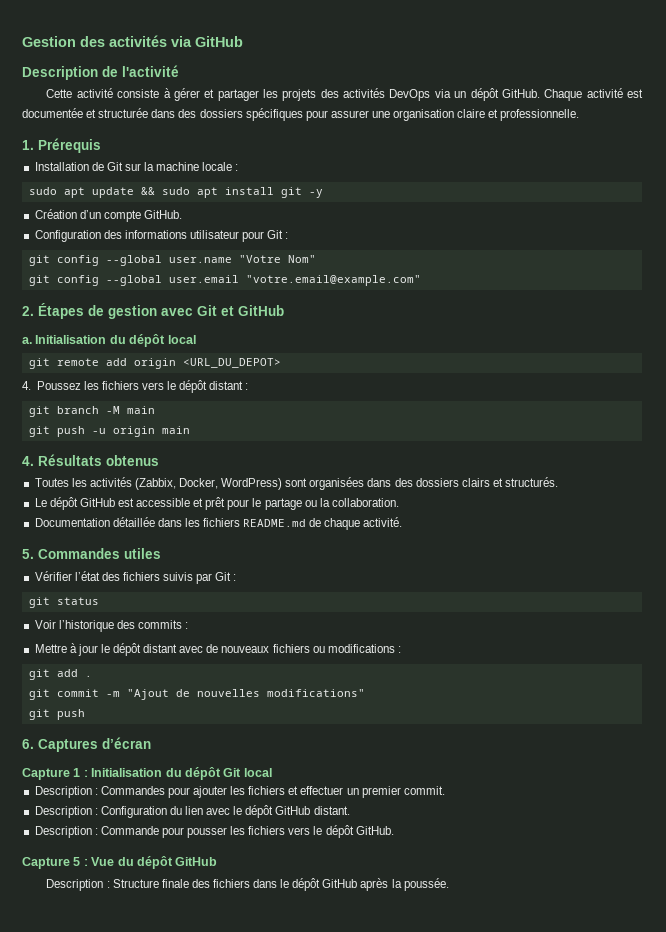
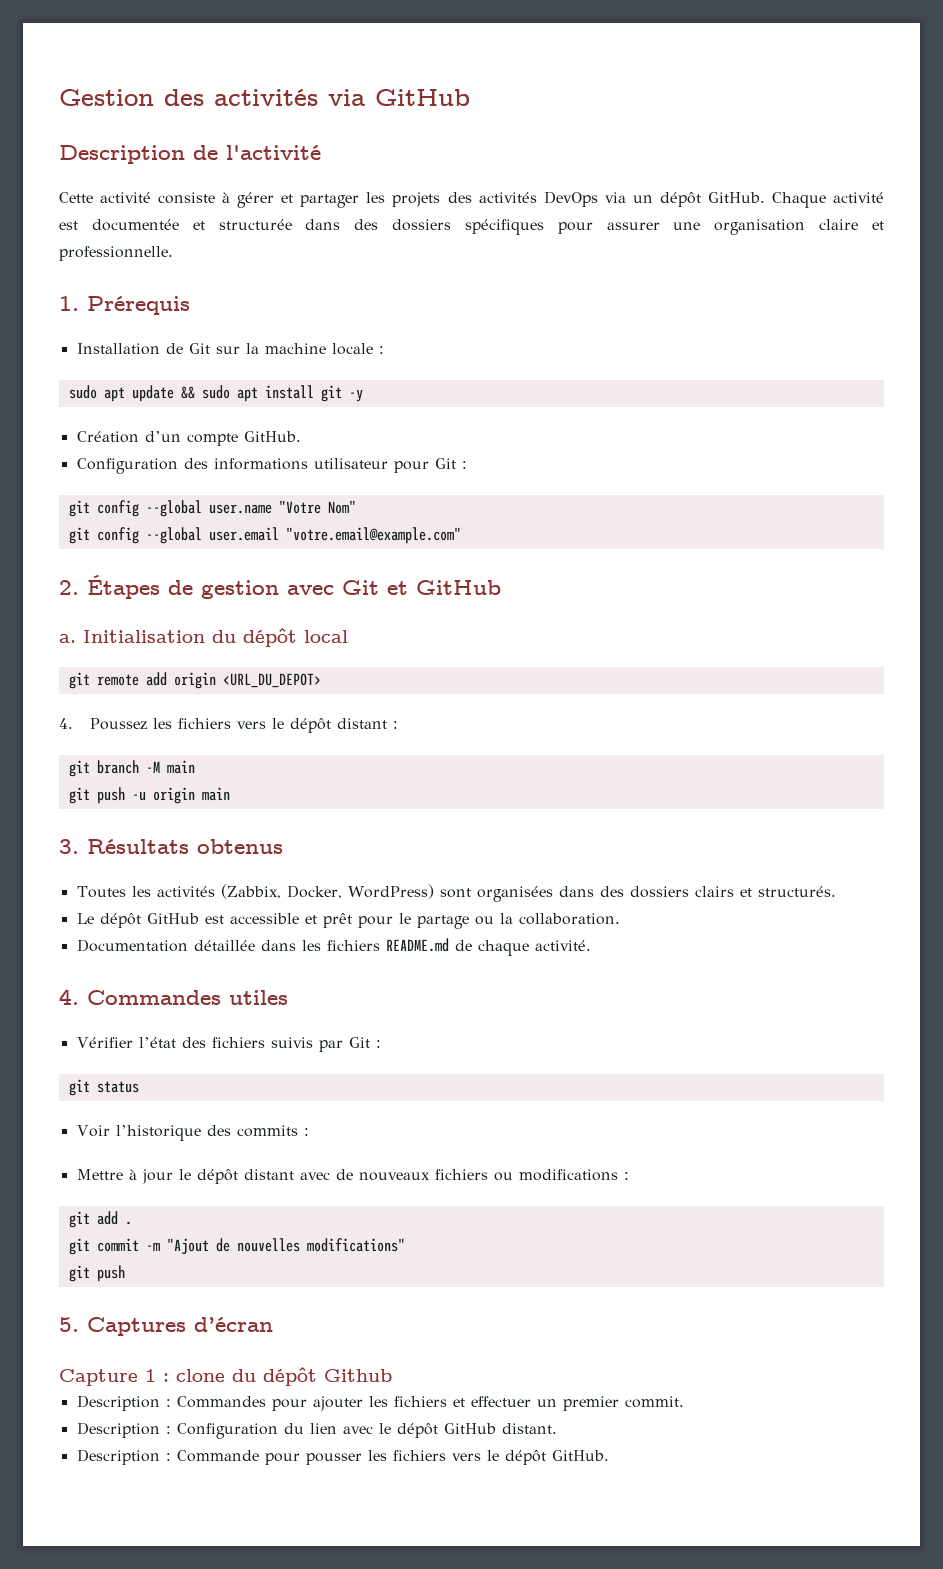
- 4. Résultats obtenus
+ 3. Résultats obtenus
- 5. Commandes utiles
+ 4. Commandes utiles
- 6. Captures d’écran
+ 5. Captures d’écran
- Capture 1 : Initialisation du dépôt Git local
+ Capture 1 : clone du dépôt Github
- Capture 5 : Vue du dépôt GitHub
- Description : Structure finale des fichiers dans le dépôt GitHub après la poussée.

